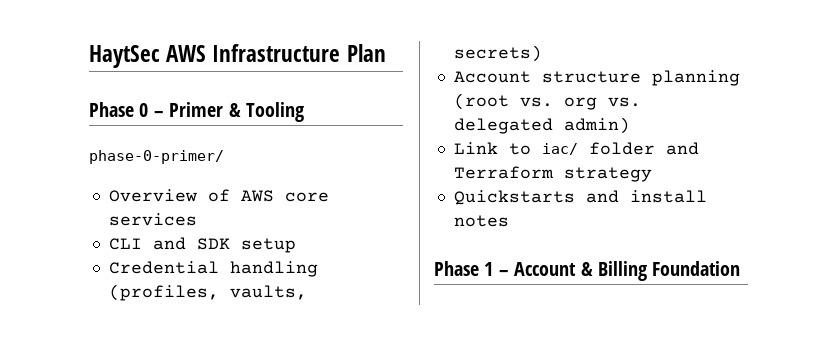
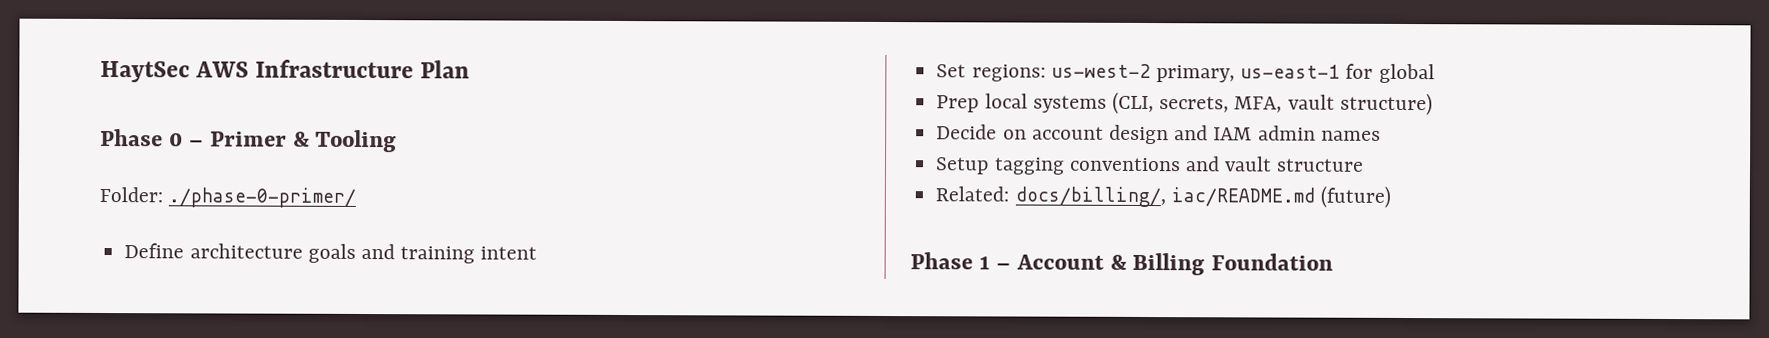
- phase-0-primer/
- Overview of AWS core services
- CLI and SDK setup
- Credential handling (profiles, vaults, secrets)
- Account structure planning (root vs. org vs. delegated admin)
- Link to iac/ folder and Terraform strategy
- Quickstarts and install notes
+ Folder: ./phase-0-primer/
+ Define architecture goals and training intent
+ Set regions: us-west-2 primary, us-east-1 for global
+ Prep local systems (CLI, secrets, MFA, vault structure)
+ Decide on account design and IAM admin names
+ Setup tagging conventions and vault structure
+ Related: docs/billing/, iac/README.md (future)

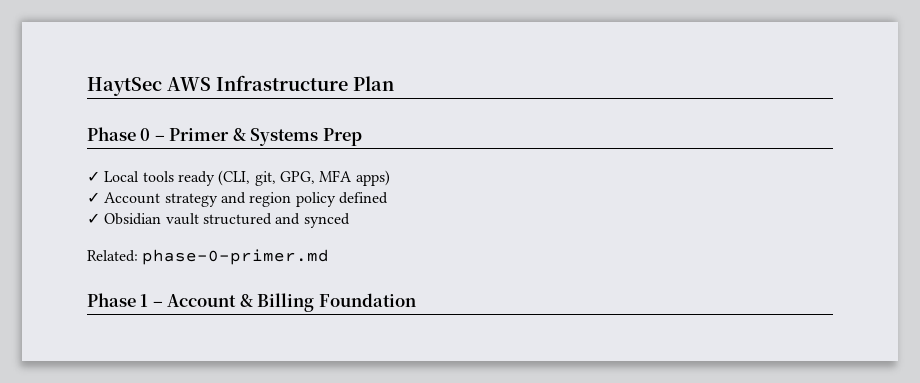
- Phase 0 – Primer & Tooling
- Folder: ./phase-0-primer/
- Define architecture goals and training intent
- Set regions: us-west-2 primary, us-east-1 for global
- Prep local systems (CLI, secrets, MFA, vault structure)
- Decide on account design and IAM admin names
- Setup tagging conventions and vault structure
- Related: docs/billing/, iac/README.md (future)
+ Phase 0 – Primer & Systems Prep
+ ✓ Local tools ready (CLI, git, GPG, MFA apps)
+ ✓ Account strategy and region policy defined
+ ✓ Obsidian vault structured and synced
+ Related: phase-0-primer.md

